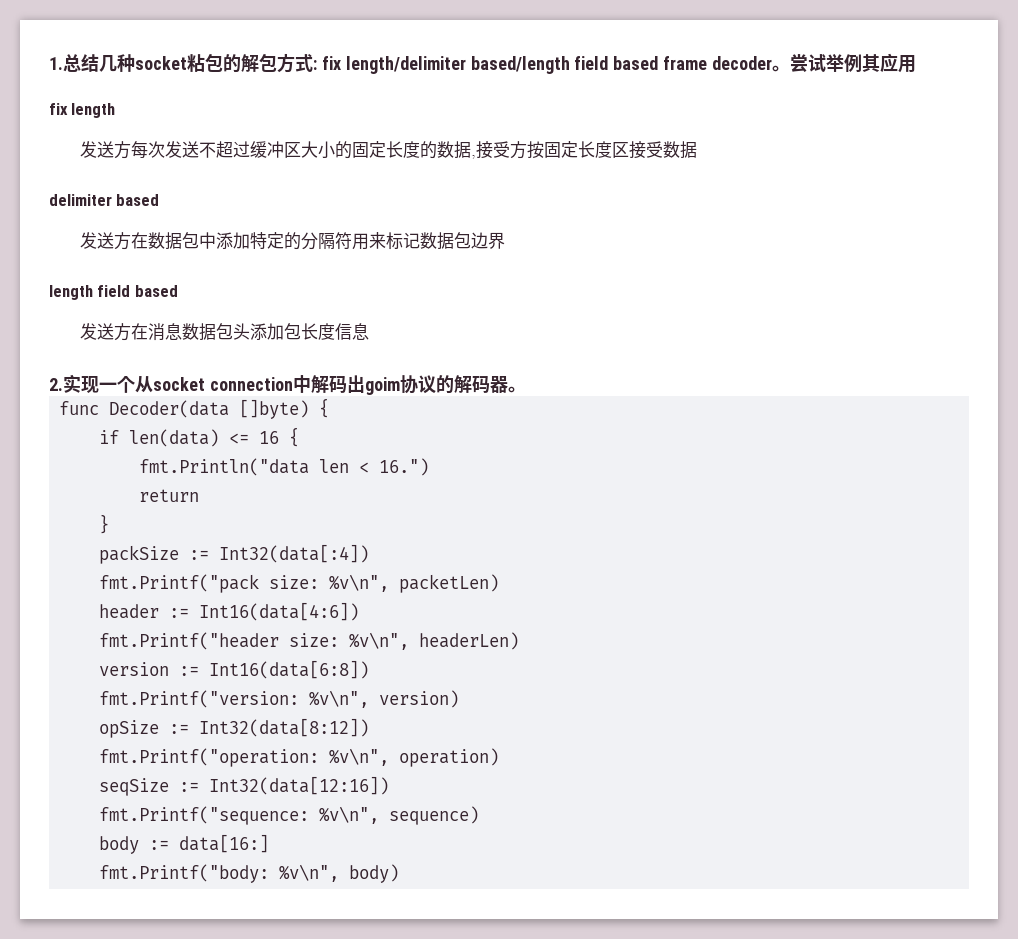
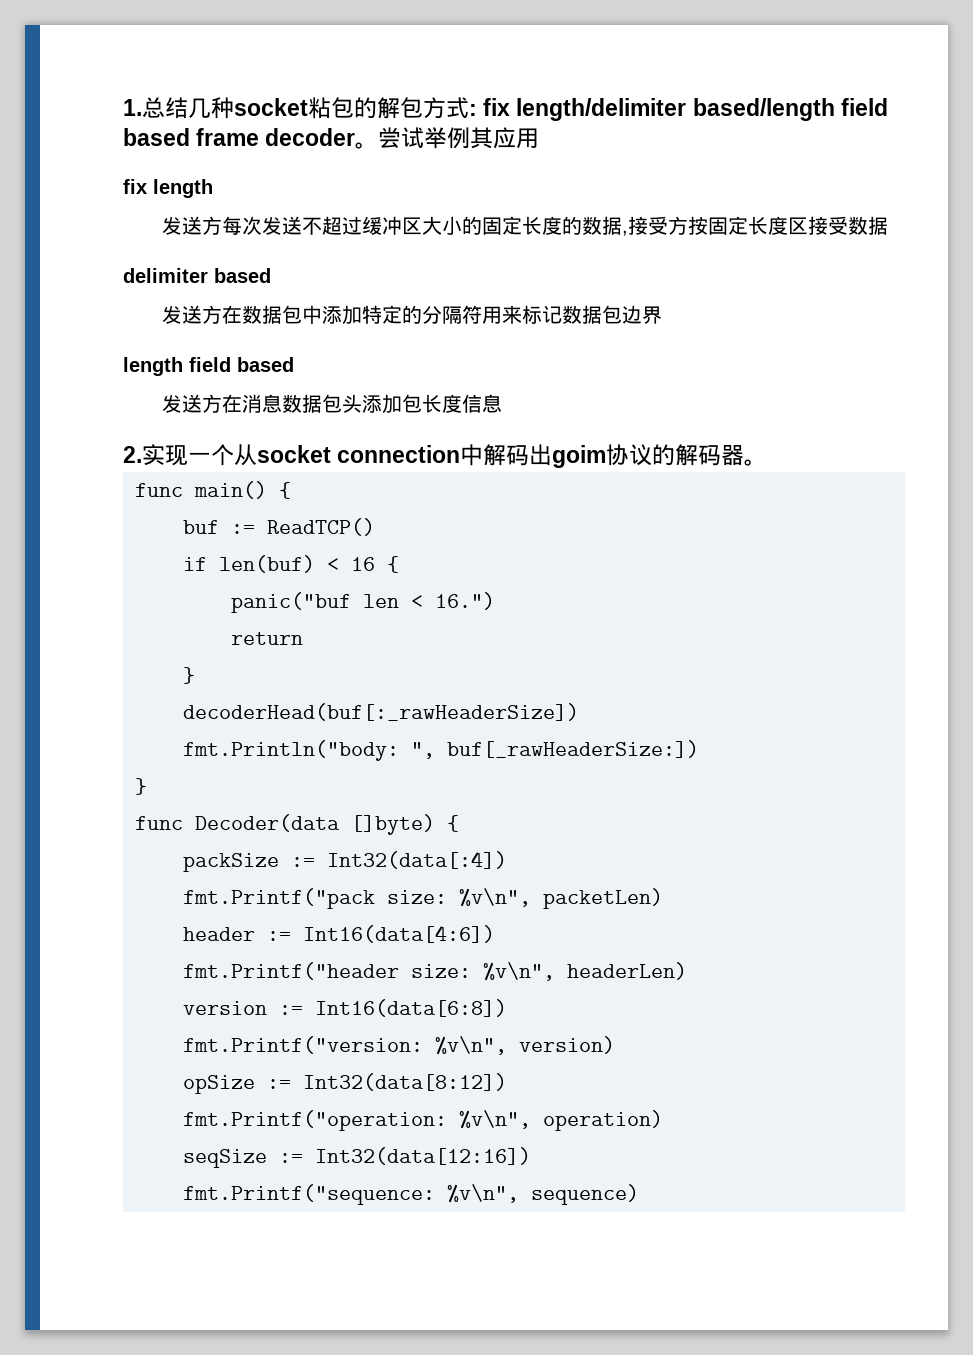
- func Decoder(data []byte) {
+ func main() {
+ buf := ReadTCP()
- if len(data) <= 16 {
+ if len(buf) < 16 {
- fmt.Println("data len < 16.")
+ panic("buf len < 16.")
+ decoderHead(buf[:_rawHeaderSize])
+ fmt.Println("body: ", buf[_rawHeaderSize:])
+ }
+ func Decoder(data []byte) {
- body := data[16:]
- fmt.Printf("body: %v\n", body)

